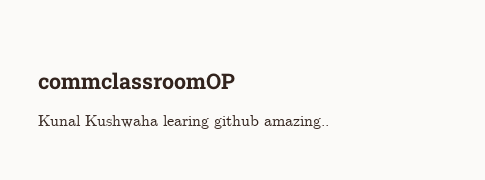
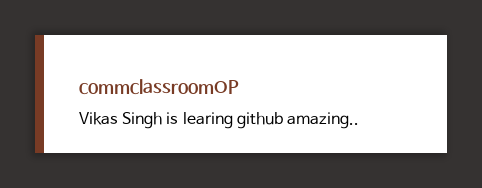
- Kunal Kushwaha learing github amazing..
+ Vikas Singh is learing github amazing..

